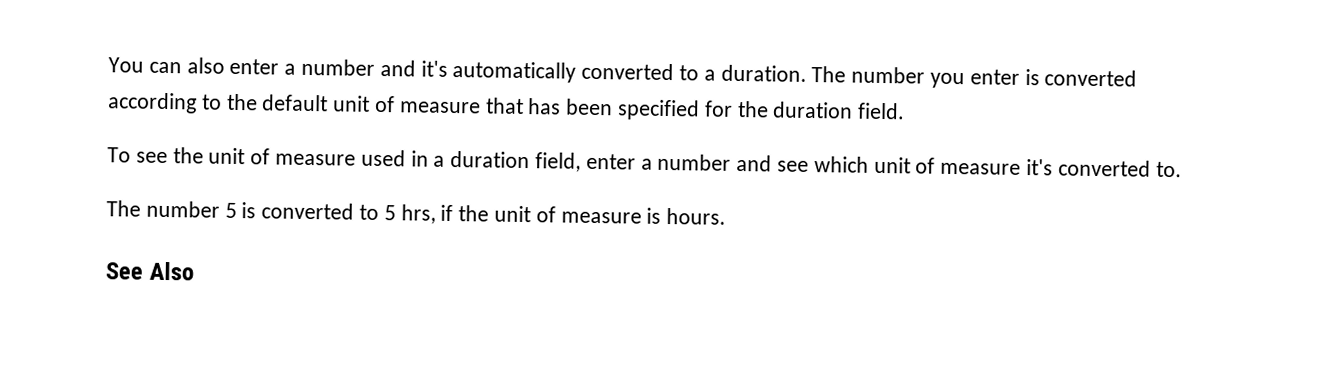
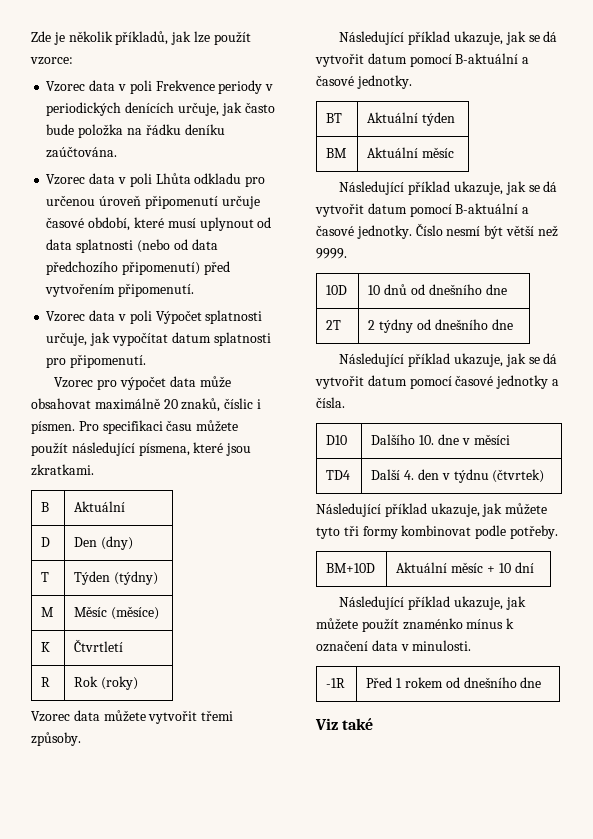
- You can also enter a number and it's automatically converted to a duration. The number you enter is converted according to the default unit of measure that has been specified for the duration field.
- To see the unit of measure used in a duration field, enter a number and see which unit of measure it's converted to.
- The number 5 is converted to 5 hrs, if the unit of measure is hours.
- See Also
+ Zde je několik příkladů, jak lze použít vzorce:
+ Vzorec data v poli Frekvence periody v periodických denících určuje, jak často bude položka na řádku deníku zaúčtována.
+ Vzorec data v poli Lhůta odkladu pro určenou úroveň připomenutí určuje časové období, které musí uplynout od data splatnosti (nebo od data předchozího připomenutí) před vytvořením připomenutí.
+ Vzorec data v poli Výpočet splatnosti určuje, jak vypočítat datum splatnosti pro připomenutí.
+ Vzorec pro výpočet data může obsahovat maximálně 20 znaků, číslic i písmen. Pro specifikaci času můžete použít následující písmena, které jsou zkratkami.
+ B | Aktuální
+ D | Den (dny)
+ T | Týden (týdny)
+ M | Měsíc (měsíce)
+ K | Čtvrtletí
+ R | Rok (roky)
+ Vzorec data můžete vytvořit třemi způsoby.
+ Následující příklad ukazuje, jak se dá vytvořit datum pomocí B-aktuální a časové jednotky.
+ BT | Aktuální týden
+ BM | Aktuální měsíc
+ Následující příklad ukazuje, jak se dá vytvořit datum pomocí B-aktuální a časové jednotky. Číslo nesmí být větší než 9999.
+ 10D | 10 dnů od dnešního dne
+ 2T | 2 týdny od dnešního dne
+ Následující příklad ukazuje, jak se dá vytvořit datum pomocí časové jednotky a čísla.
+ D10 | Dalšího 10. dne v měsíci
+ TD4 | Další 4. den v týdnu (čtvrtek)
+ Následující příklad ukazuje, jak můžete tyto tři formy kombinovat podle potřeby.
+ BM+10D | Aktuální měsíc + 10 dní
+ Následující příklad ukazuje, jak můžete použít znaménko mínus k označení data v minulosti.
+ -1R | Před 1 rokem od dnešního dne
+ Viz také

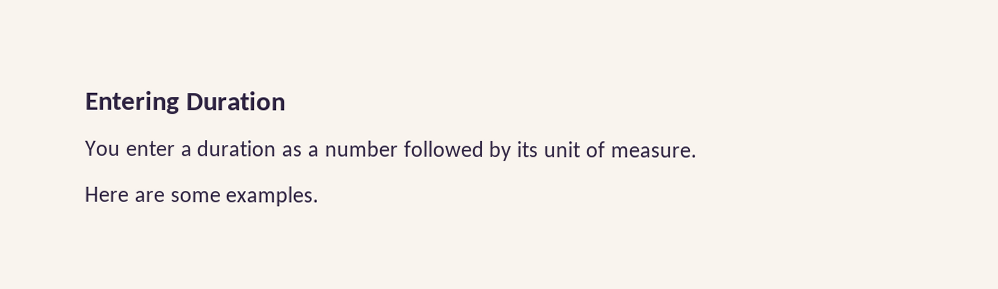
- Zde je několik příkladů, jak lze použít vzorce:
- Vzorec data v poli Frekvence periody v periodických denících určuje, jak často bude položka na řádku deníku zaúčtována.
- Vzorec data v poli Lhůta odkladu pro určenou úroveň připomenutí určuje časové období, které musí uplynout od data splatnosti (nebo od data předchozího připomenutí) před vytvořením připomenutí.
- Vzorec data v poli Výpočet splatnosti určuje, jak vypočítat datum splatnosti pro připomenutí.
- Vzorec pro výpočet data může obsahovat maximálně 20 znaků, číslic i písmen. Pro specifikaci času můžete použít následující písmena, které jsou zkratkami.
- B | Aktuální
- D | Den (dny)
- T | Týden (týdny)
- M | Měsíc (měsíce)
- K | Čtvrtletí
- R | Rok (roky)
- Vzorec data můžete vytvořit třemi způsoby.
- Následující příklad ukazuje, jak se dá vytvořit datum pomocí B-aktuální a časové jednotky.
- BT | Aktuální týden
- BM | Aktuální měsíc
- Následující příklad ukazuje, jak se dá vytvořit datum pomocí B-aktuální a časové jednotky. Číslo nesmí být větší než 9999.
- 10D | 10 dnů od dnešního dne
- 2T | 2 týdny od dnešního dne
- Následující příklad ukazuje, jak se dá vytvořit datum pomocí časové jednotky a čísla.
- D10 | Dalšího 10. dne v měsíci
- TD4 | Další 4. den v týdnu (čtvrtek)
- Následující příklad ukazuje, jak můžete tyto tři formy kombinovat podle potřeby.
- BM+10D | Aktuální měsíc + 10 dní
- Následující příklad ukazuje, jak můžete použít znaménko mínus k označení data v minulosti.
- -1R | Před 1 rokem od dnešního dne
- Viz také
+ Entering Duration
+ You enter a duration as a number followed by its unit of measure.
+ Here are some examples.

